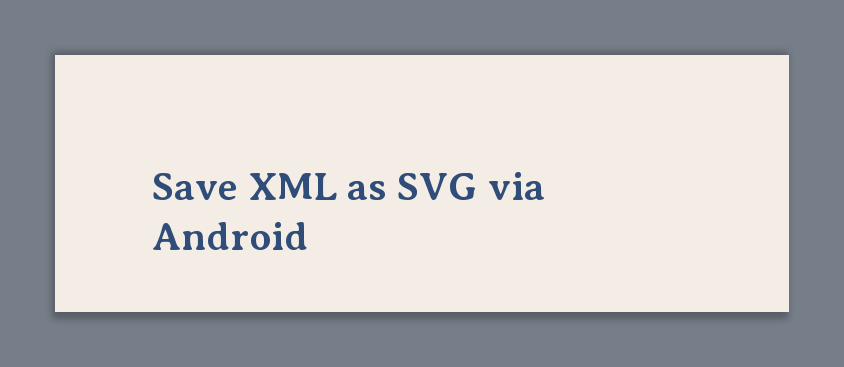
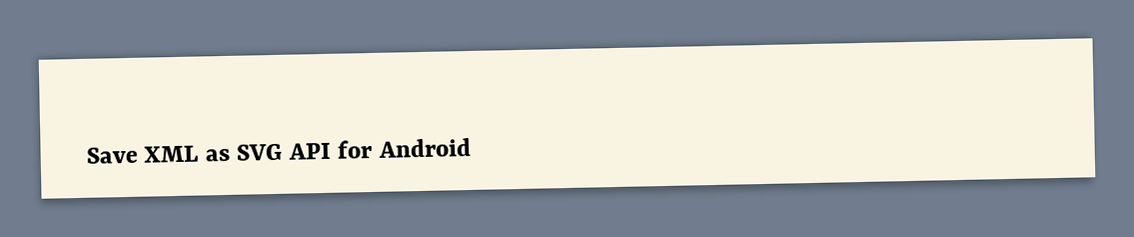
- Save XML as SVG via Android
+ Save XML as SVG API for Android

